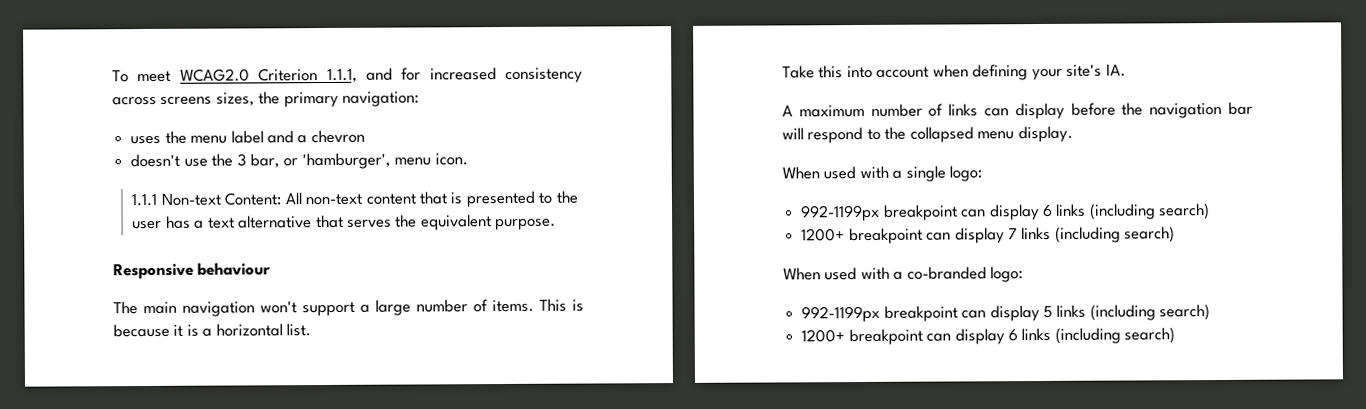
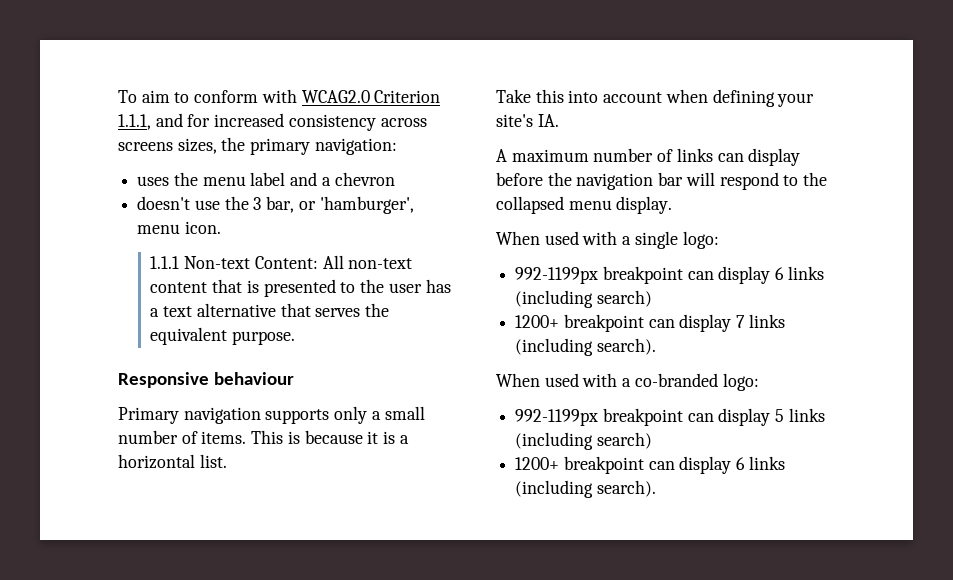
- To meet WCAG2.0 Criterion 1.1.1, and for increased consistency across screens sizes, the primary navigation:
+ To aim to conform with WCAG2.0 Criterion 1.1.1, and for increased consistency across screens sizes, the primary navigation:
- The main navigation won't support a large number of items.
+ Primary navigation supports only a small number of items.
- 1200+ breakpoint can display 7 links (including search)
+ 1200+ breakpoint can display 7 links (including search).
- 1200+ breakpoint can display 6 links (including search)
+ 1200+ breakpoint can display 6 links (including search).

